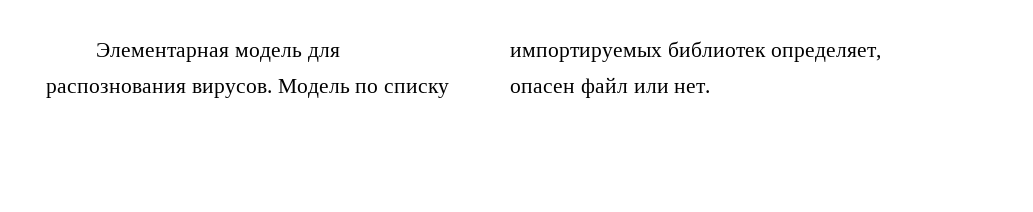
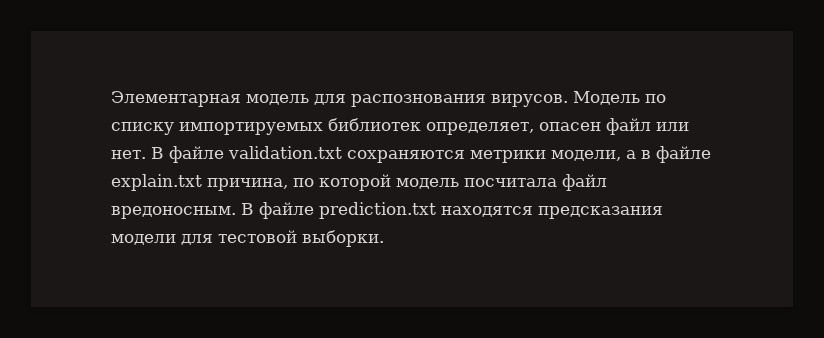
+ В файле validation.txt сохраняются метрики модели, а в файле explain.txt причина, по которой модель посчитала файл вредоносным. В файле prediction.txt находятся предсказания модели для тестовой выборки.

